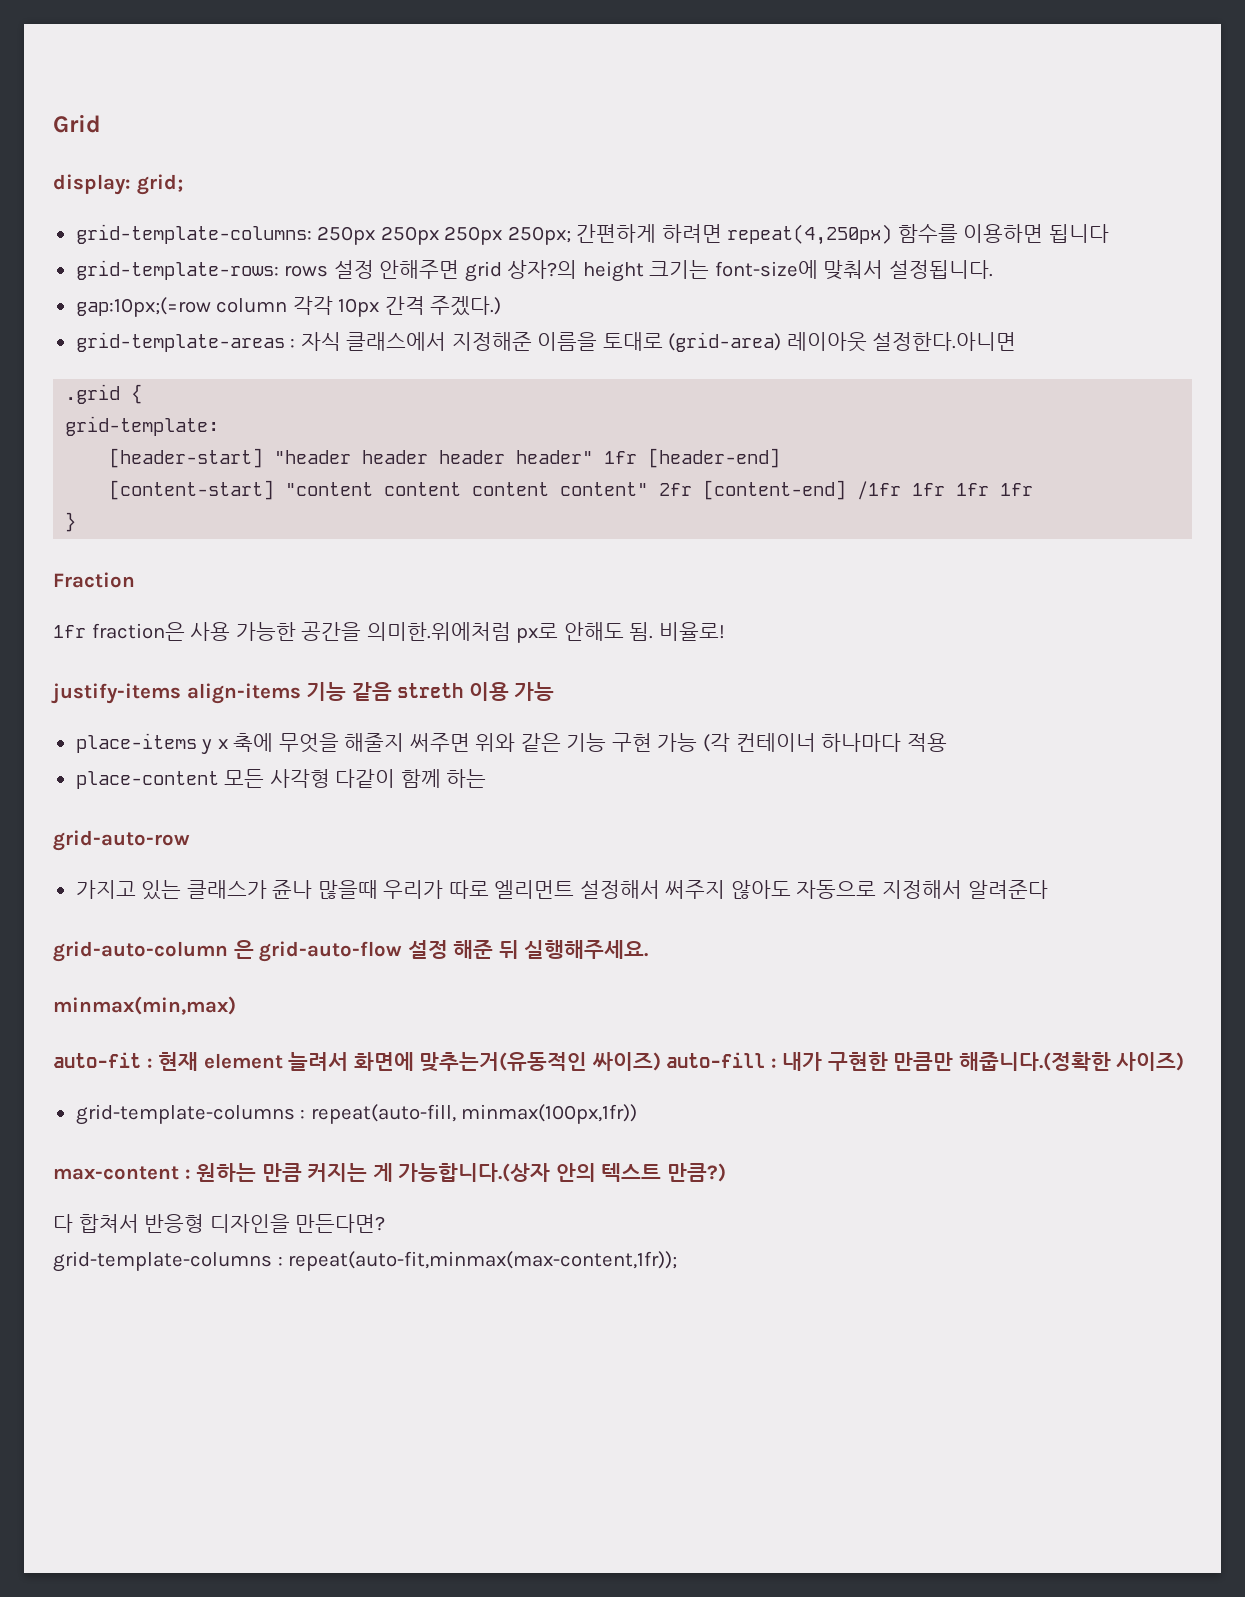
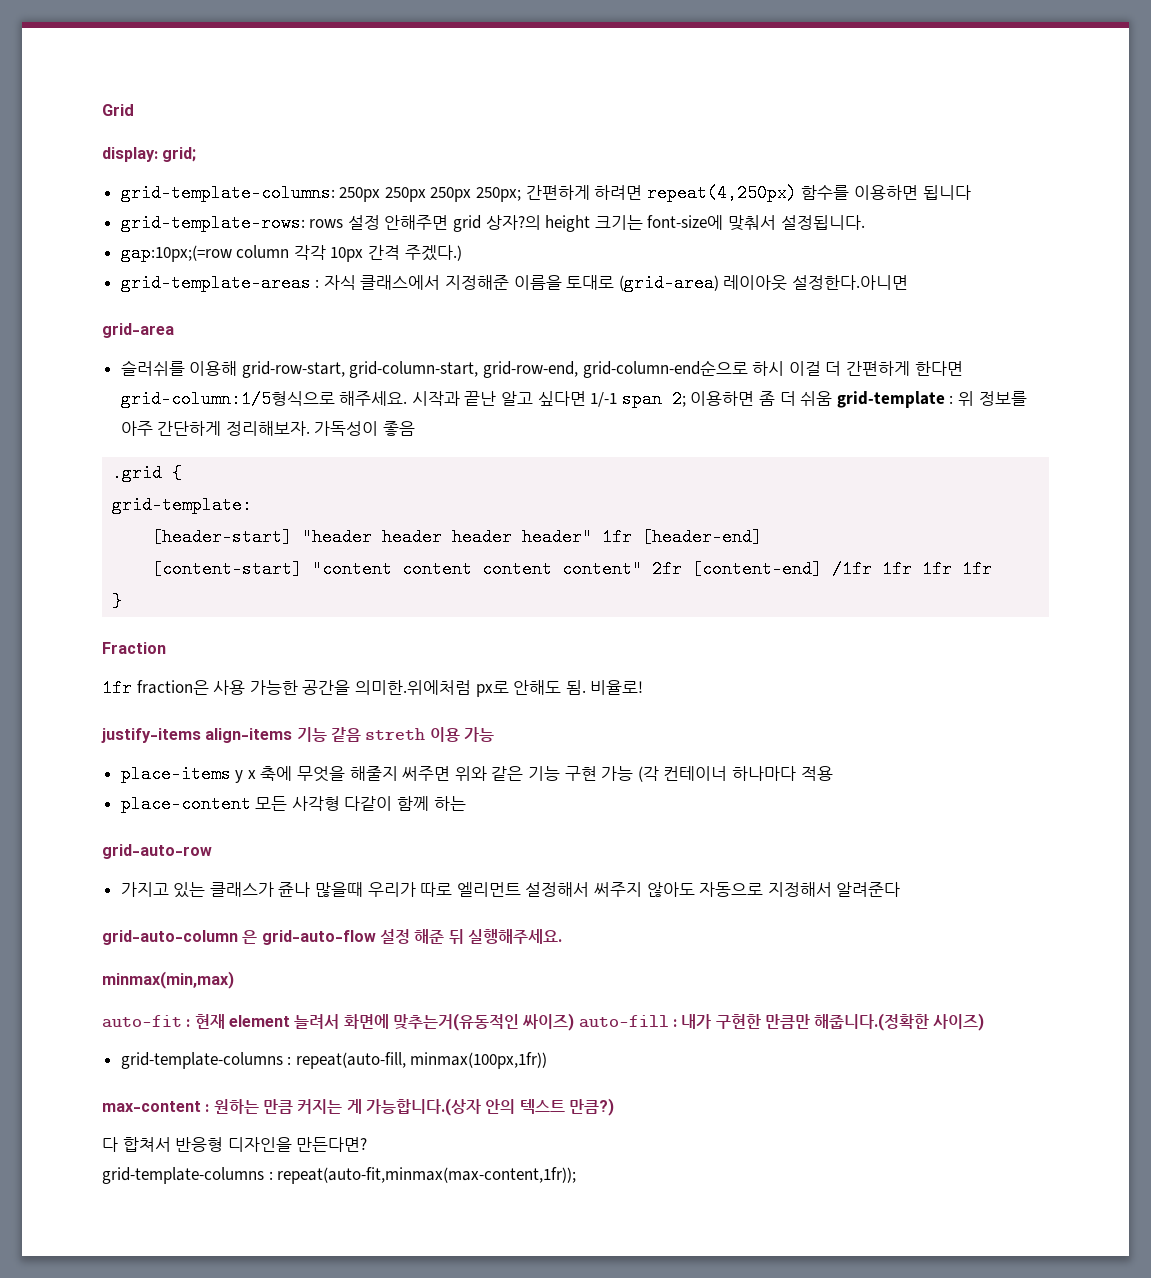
+ grid-area
+ 슬러쉬를 이용해 grid-row-start, grid-column-start, grid-row-end, grid-column-end순으로 하시 이걸 더 간편하게 한다면 grid-column:1/5형식으로 해주세요. 시작과 끝난 알고 싶다면 1/-1 span 2; 이용하면 좀 더 쉬움 grid-template : 위 정보를 아주 간단하게 정리해보자. 가독성이 좋음

